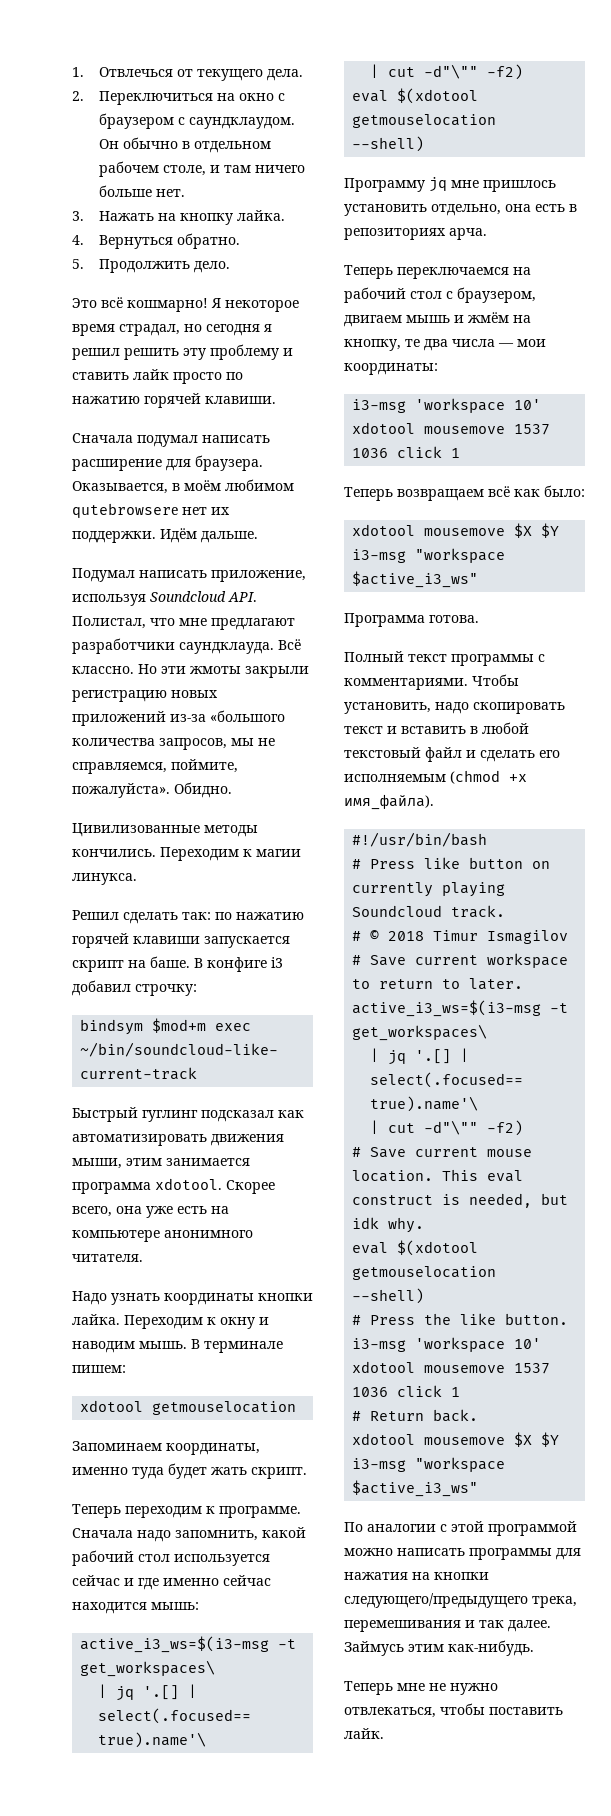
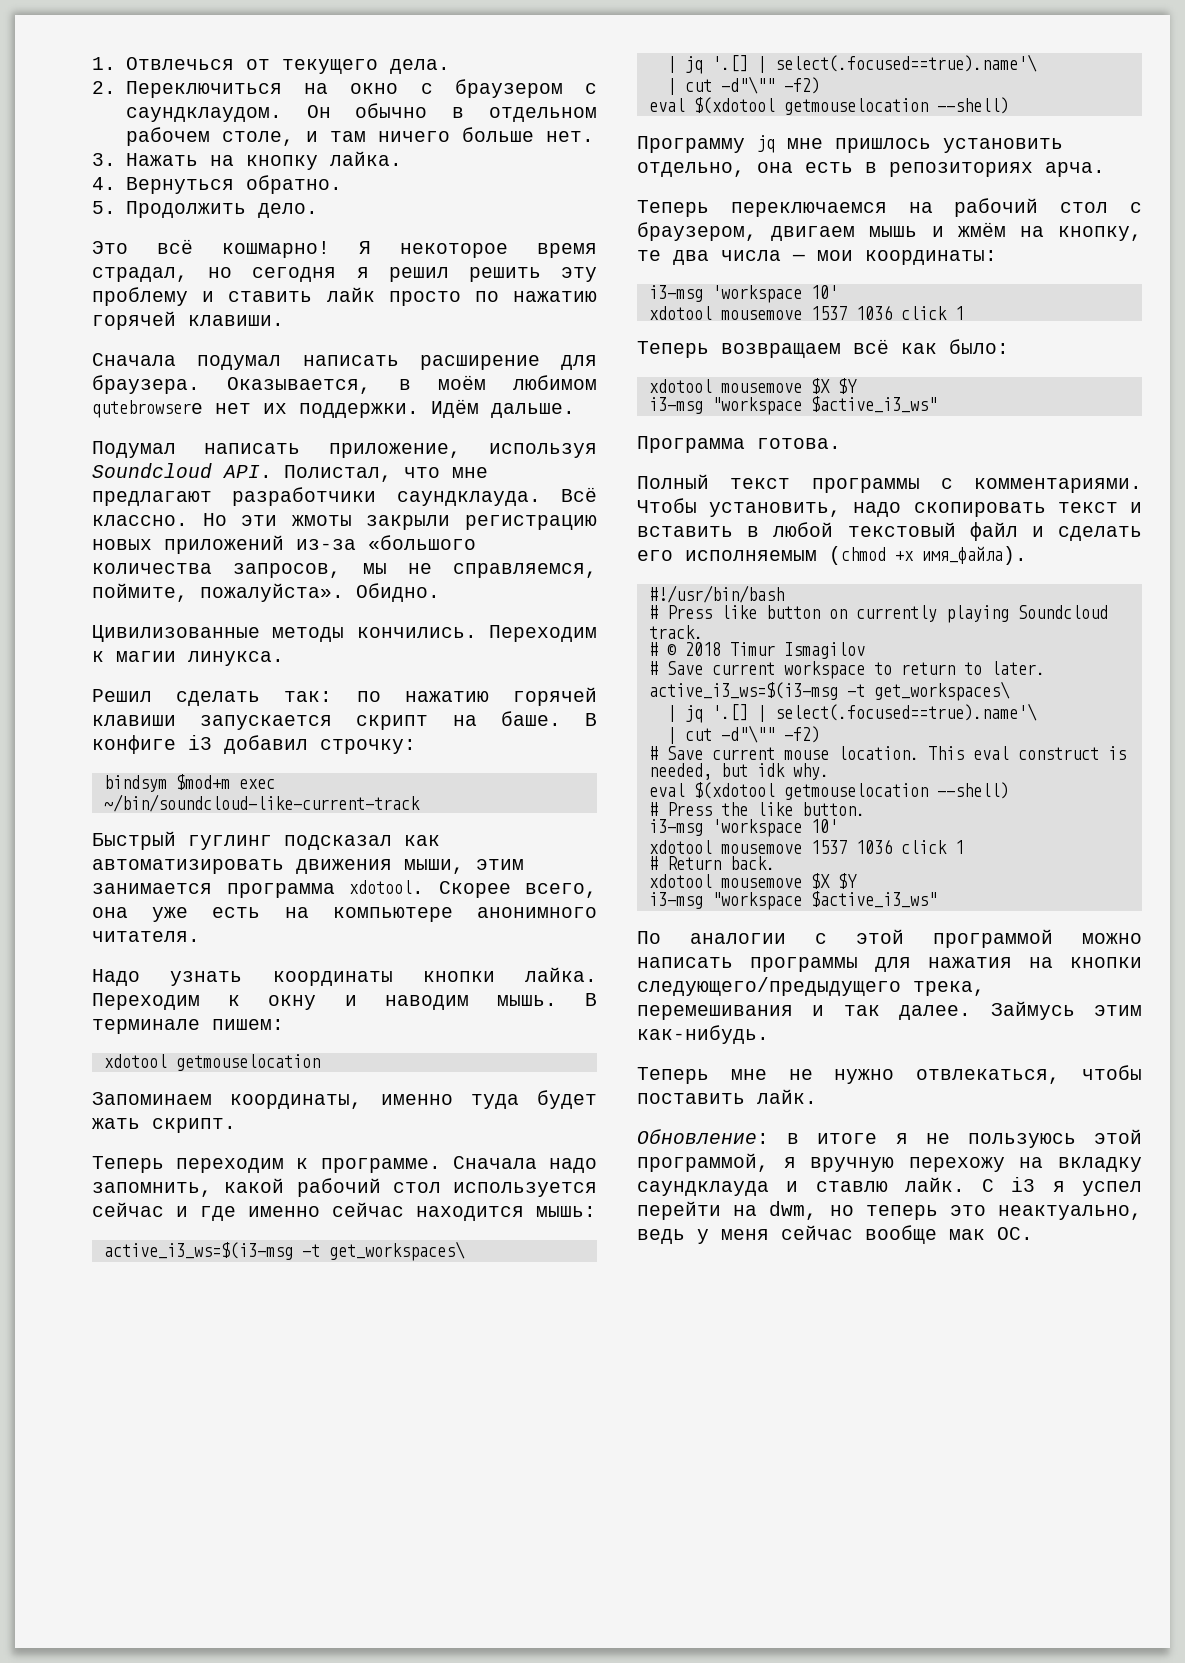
+ Обновление: в итоге я не пользуюсь этой программой, я вручную перехожу на вкладку саундклауда и ставлю лайк. С i3 я успел перейти на dwm, но теперь это неактуально, ведь у меня сейчас вообще мак ОС.

